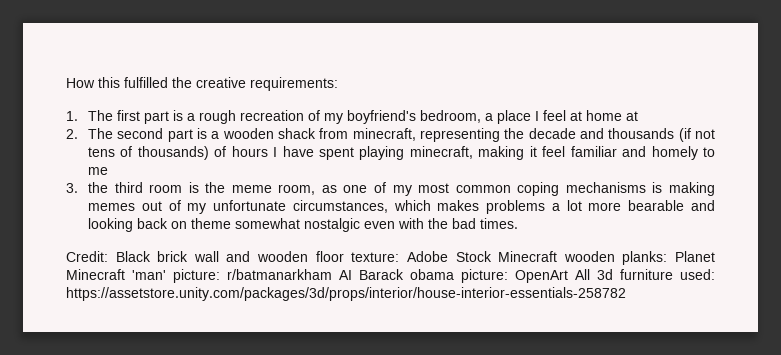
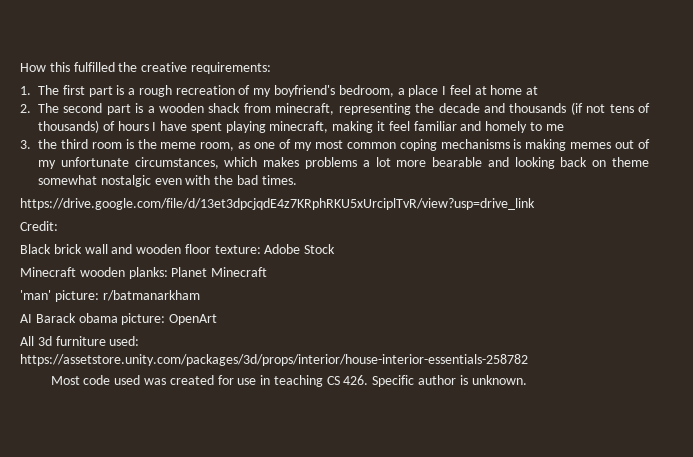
+ https://drive.google.com/file/d/13et3dpcjqdE4z7KRphRKU5xUrciplTvR/view?usp=drive_link
- Credit: Black brick wall and wooden floor texture: Adobe Stock Minecraft wooden planks: Planet Minecraft 'man' picture: r/batmanarkham AI Barack obama picture: OpenArt All 3d furniture used: https://assetstore.unity.com/packages/3d/props/interior/house-interior-essentials-258782
+ Credit:
+ Black brick wall and wooden floor texture: Adobe Stock
+ Minecraft wooden planks: Planet Minecraft
+ 'man' picture: r/batmanarkham
+ AI Barack obama picture: OpenArt
+ All 3d furniture used: https://assetstore.unity.com/packages/3d/props/interior/house-interior-essentials-258782
+ Most code used was created for use in teaching CS 426. Specific author is unknown.

